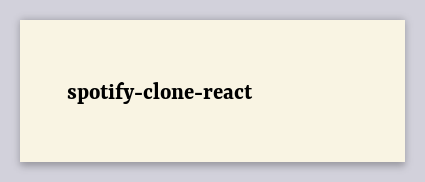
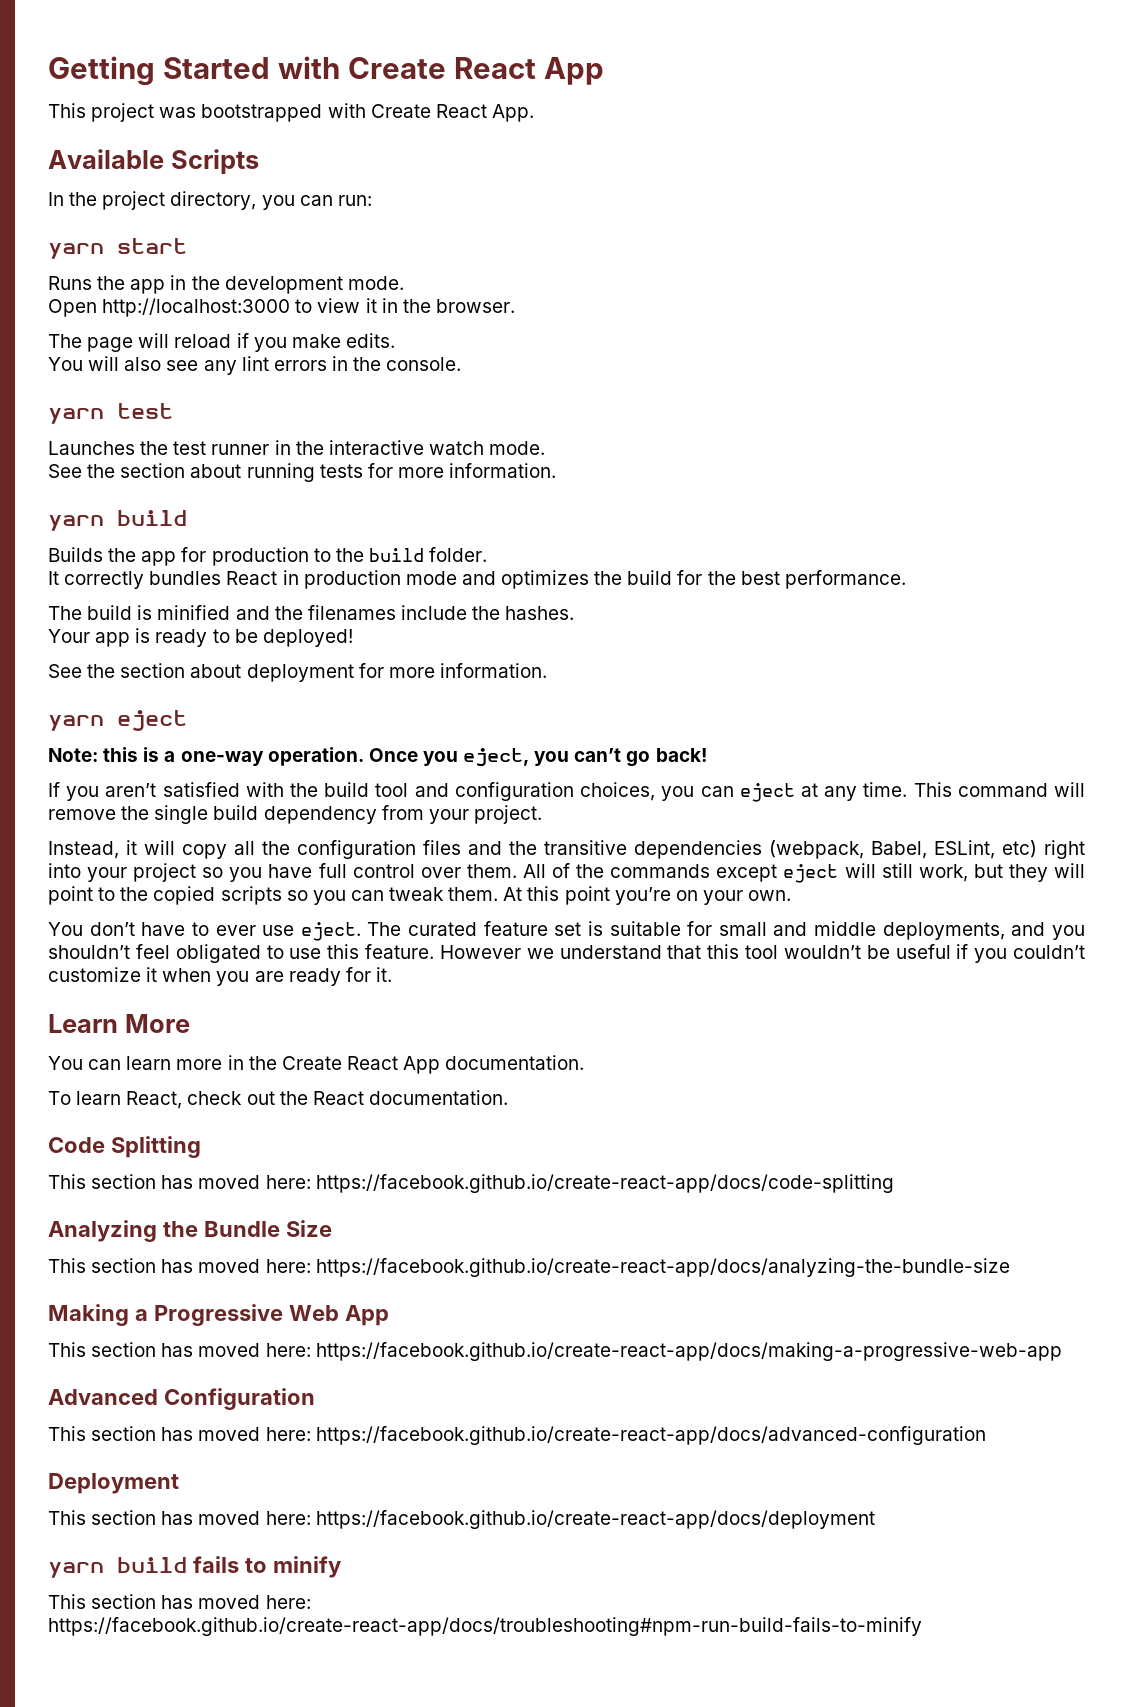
- spotify-clone-react
+ Getting Started with Create React App
+ This project was bootstrapped with Create React App.
+ Available Scripts
+ In the project directory, you can run:
+ yarn start
+ Runs the app in the development mode.
+ Open http://localhost:3000 to view it in the browser.
+ The page will reload if you make edits.
+ You will also see any lint errors in the console.
+ yarn test
+ Launches the test runner in the interactive watch mode.
+ See the section about running tests for more information.
+ yarn build
+ Builds the app for production to the build folder.
+ It correctly bundles React in production mode and optimizes the build for the best performance.
+ The build is minified and the filenames include the hashes.
+ Your app is ready to be deployed!
+ See the section about deployment for more information.
+ yarn eject
+ Note: this is a one-way operation. Once you eject, you can’t go back!
+ If you aren’t satisfied with the build tool and configuration choices, you can eject at any time. This command will remove the single build dependency from your project.
+ Instead, it will copy all the configuration files and the transitive dependencies (webpack, Babel, ESLint, etc) right into your project so you have full control over them. All of the commands except eject will still work, but they will point to the copied scripts so you can tweak them. At this point you’re on your own.
+ You don’t have to ever use eject. The curated feature set is suitable for small and middle deployments, and you shouldn’t feel obligated to use this feature. However we understand that this tool wouldn’t be useful if you couldn’t customize it when you are ready for it.
+ Learn More
+ You can learn more in the Create React App documentation.
+ To learn React, check out the React documentation.
+ Code Splitting
+ This section has moved here: https://facebook.github.io/create-react-app/docs/code-splitting
+ Analyzing the Bundle Size
+ This section has moved here: https://facebook.github.io/create-react-app/docs/analyzing-the-bundle-size
+ Making a Progressive Web App
+ This section has moved here: https://facebook.github.io/create-react-app/docs/making-a-progressive-web-app
+ Advanced Configuration
+ This section has moved here: https://facebook.github.io/create-react-app/docs/advanced-configuration
+ Deployment
+ This section has moved here: https://facebook.github.io/create-react-app/docs/deployment
+ yarn build fails to minify
+ This section has moved here: https://facebook.github.io/create-react-app/docs/troubleshooting#npm-run-build-fails-to-minify

